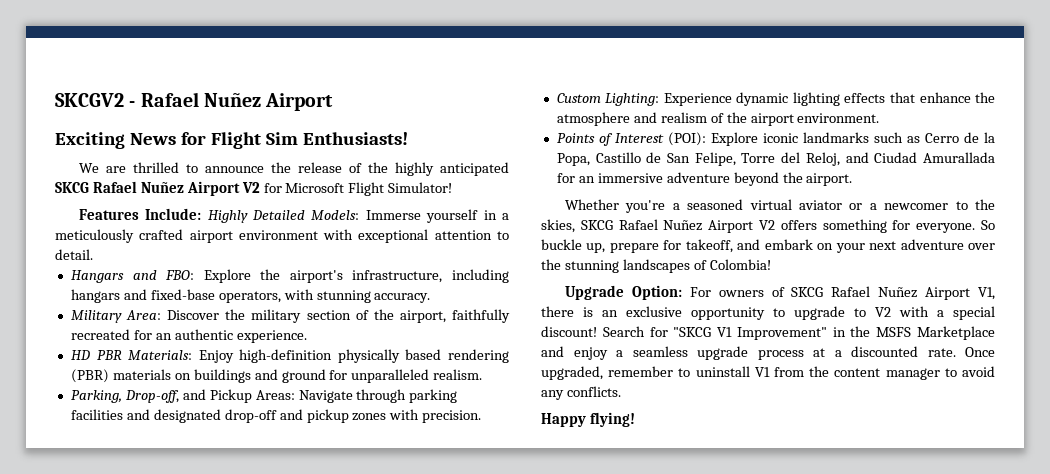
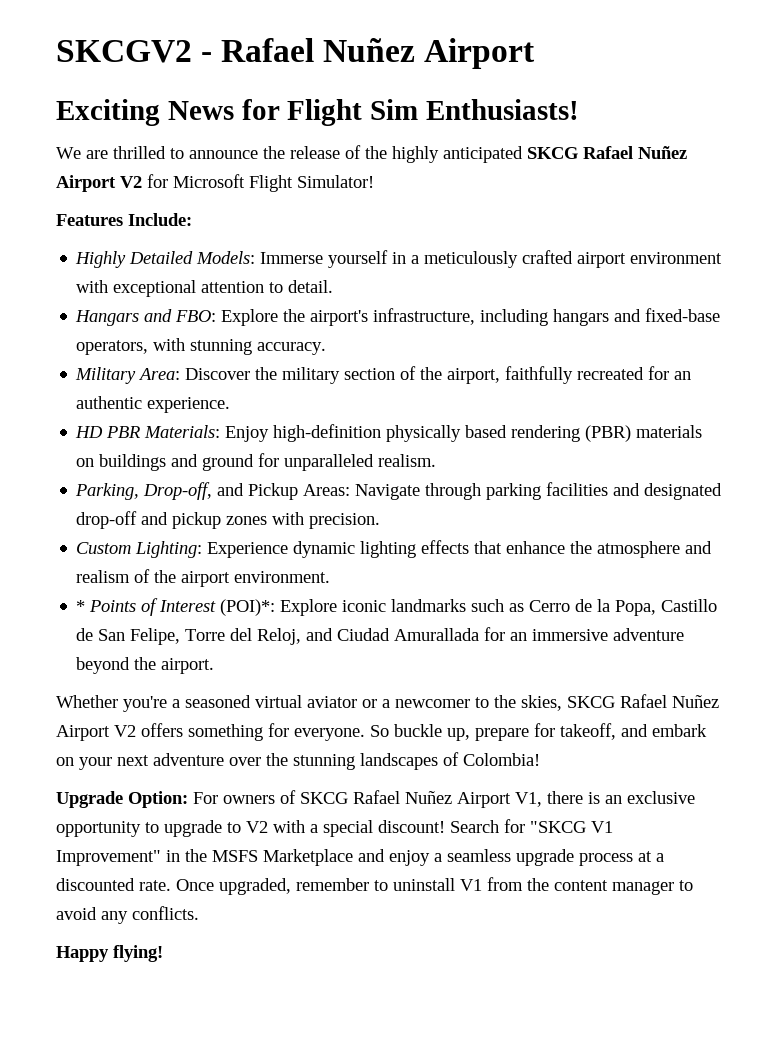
- Features Include: Highly Detailed Models: Immerse yourself in a meticulously crafted airport environment with exceptional attention to detail.
+ Features Include:
+ Highly Detailed Models: Immerse yourself in a meticulously crafted airport environment with exceptional attention to detail.
- Points of Interest (POI): Explore iconic landmarks such as Cerro de la Popa, Castillo de San Felipe, Torre del Reloj, and Ciudad Amurallada for an immersive adventure beyond the airport.
+ * Points of Interest (POI)*: Explore iconic landmarks such as Cerro de la Popa, Castillo de San Felipe, Torre del Reloj, and Ciudad Amurallada for an immersive adventure beyond the airport.

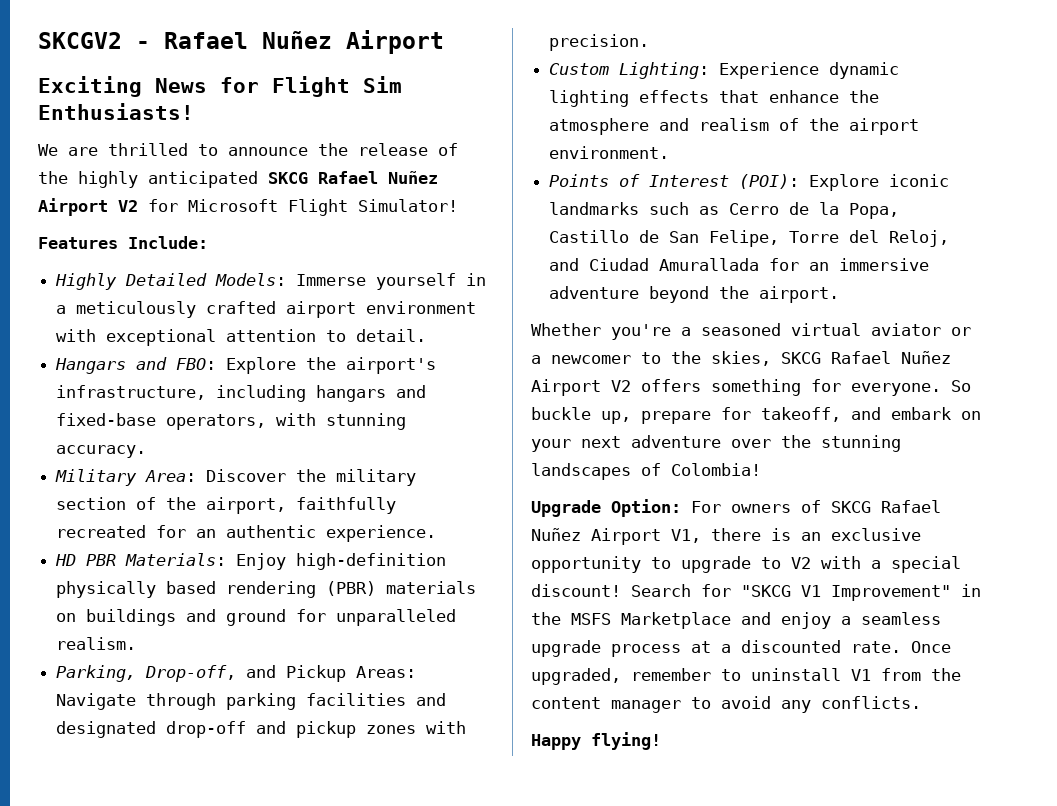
- * Points of Interest (POI)*: Explore iconic landmarks such as Cerro de la Popa, Castillo de San Felipe, Torre del Reloj, and Ciudad Amurallada for an immersive adventure beyond the airport.
+ Points of Interest (POI): Explore iconic landmarks such as Cerro de la Popa, Castillo de San Felipe, Torre del Reloj, and Ciudad Amurallada for an immersive adventure beyond the airport.

